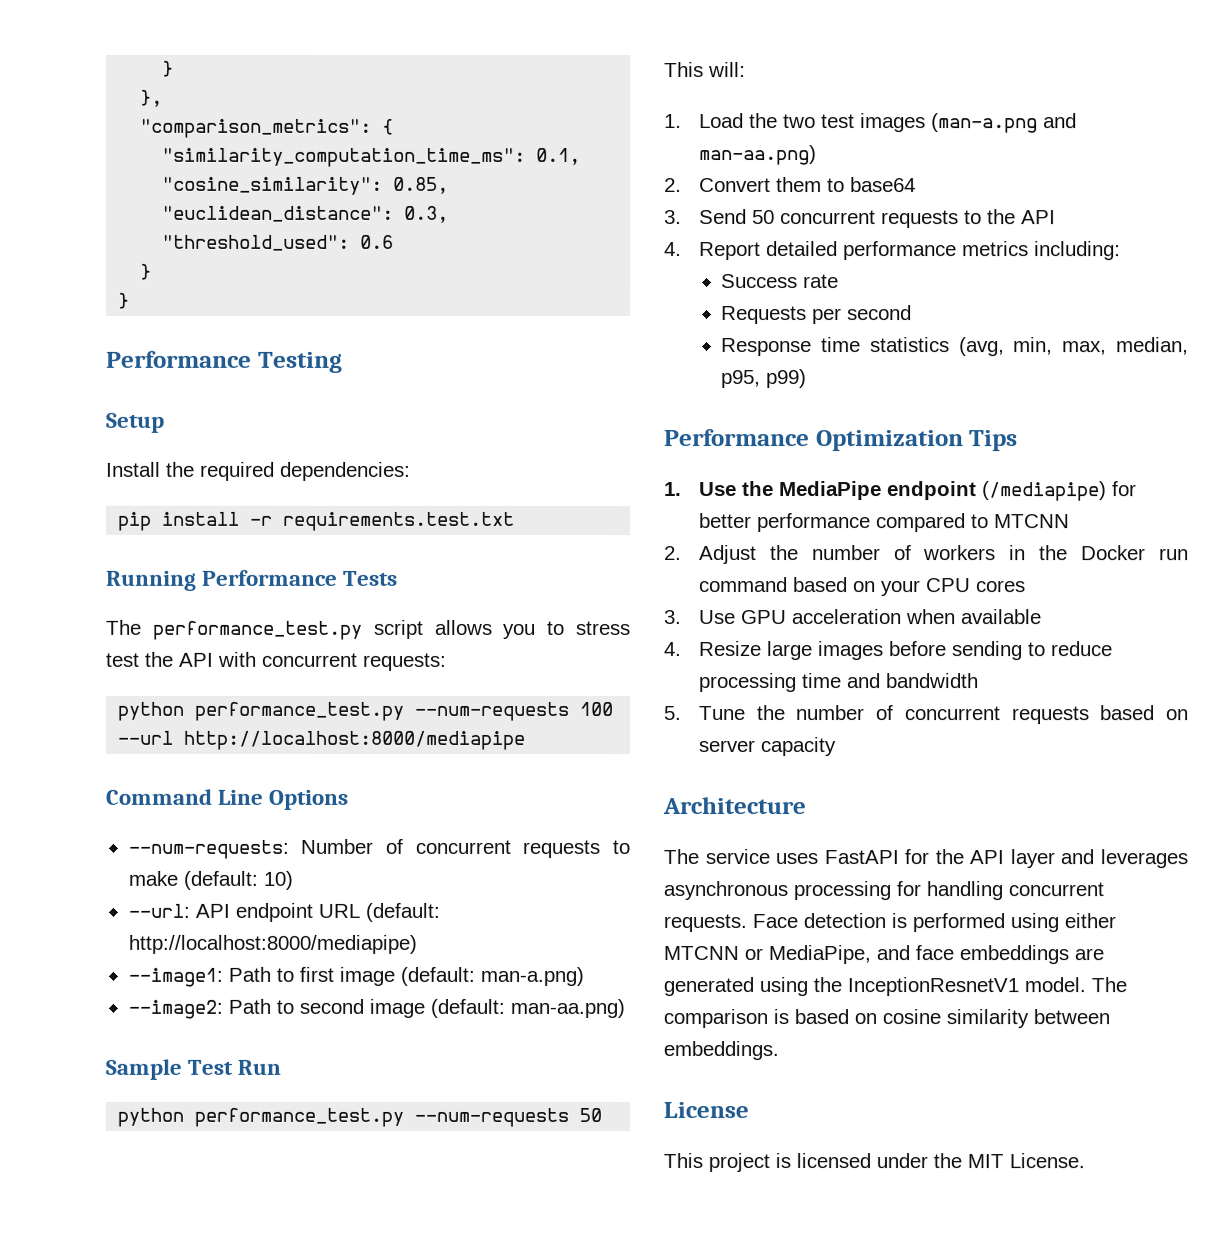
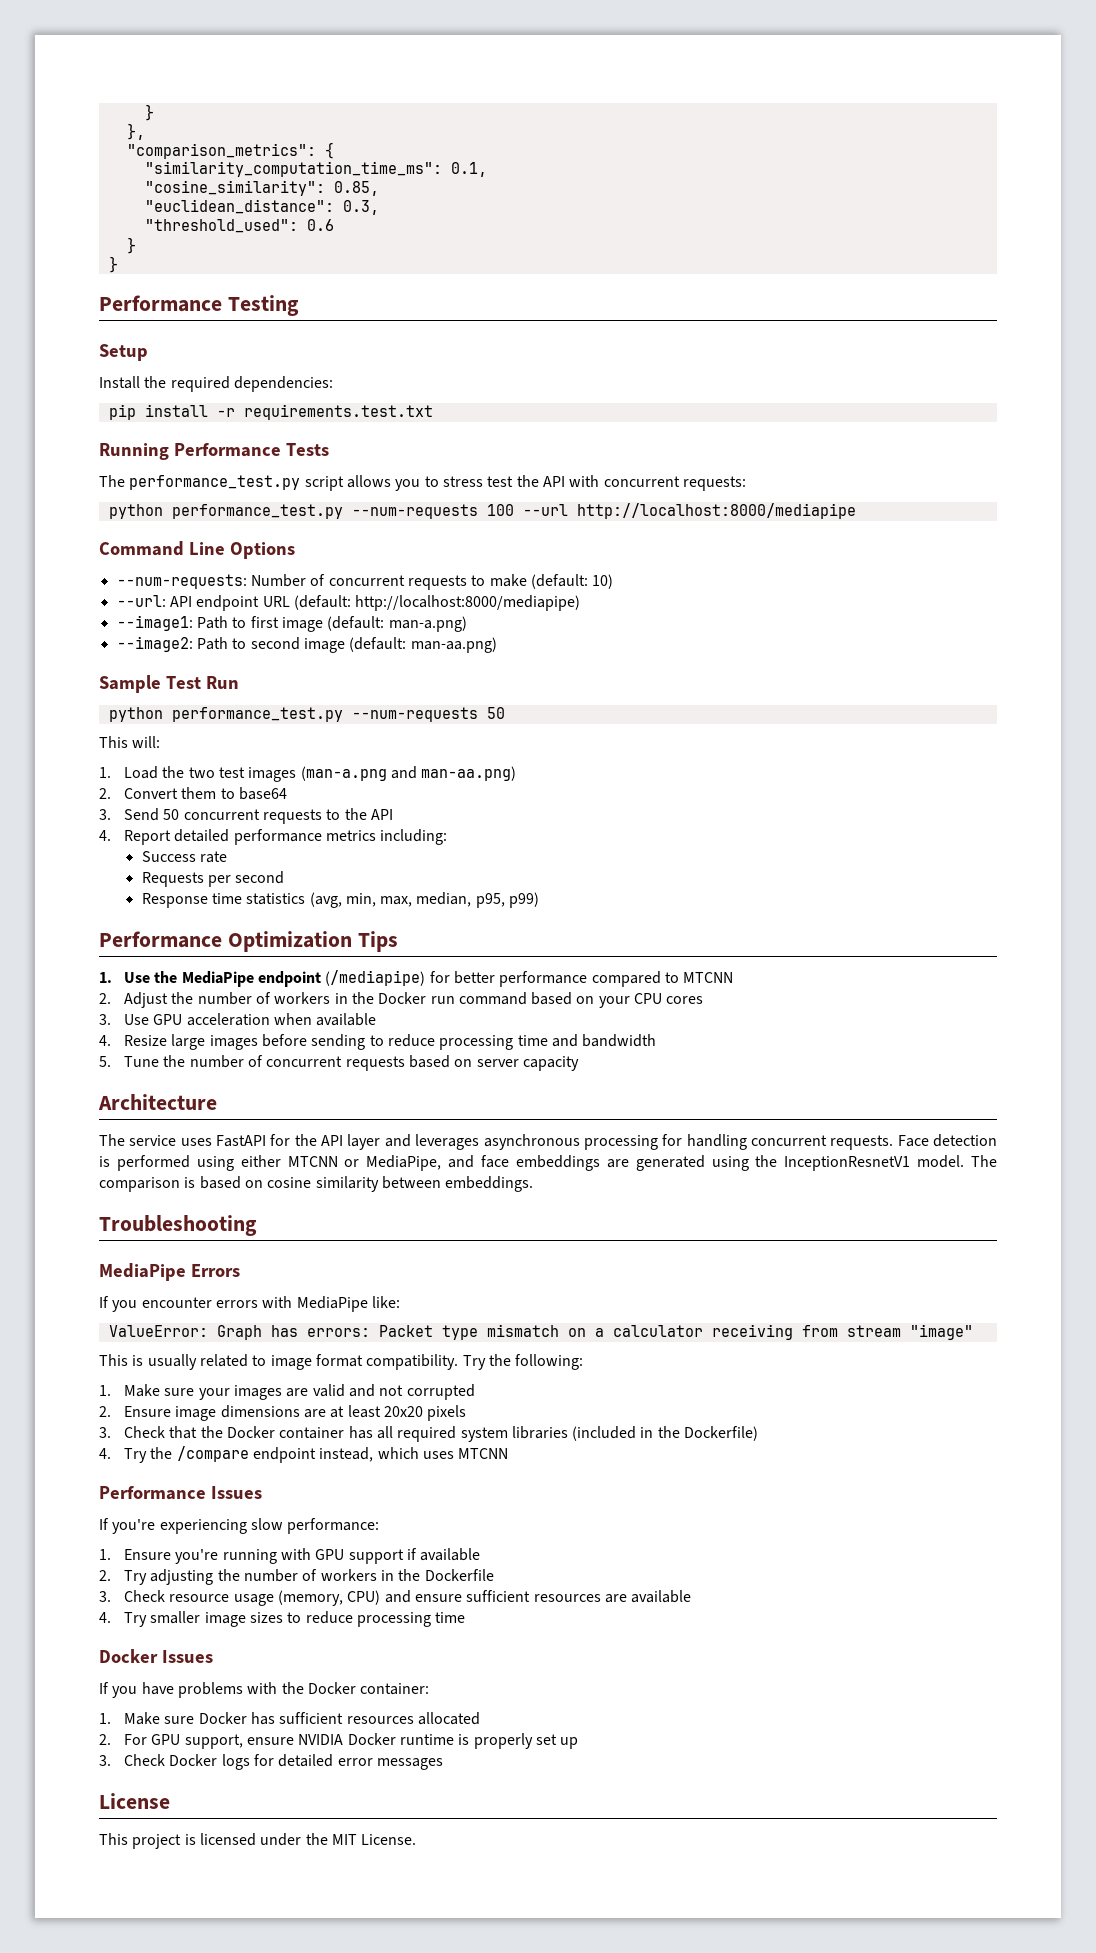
+ Troubleshooting
+ MediaPipe Errors
+ If you encounter errors with MediaPipe like:
+ ValueError: Graph has errors: Packet type mismatch on a calculator receiving from stream "image"
+ This is usually related to image format compatibility. Try the following:
+ 1. Make sure your images are valid and not corrupted
+ 2. Ensure image dimensions are at least 20x20 pixels
+ 3. Check that the Docker container has all required system libraries (included in the Dockerfile)
+ 4. Try the /compare endpoint instead, which uses MTCNN
+ Performance Issues
+ If you're experiencing slow performance:
+ 1. Ensure you're running with GPU support if available
+ 2. Try adjusting the number of workers in the Dockerfile
+ 3. Check resource usage (memory, CPU) and ensure sufficient resources are available
+ 4. Try smaller image sizes to reduce processing time
+ Docker Issues
+ If you have problems with the Docker container:
+ 1. Make sure Docker has sufficient resources allocated
+ 2. For GPU support, ensure NVIDIA Docker runtime is properly set up
+ 3. Check Docker logs for detailed error messages

